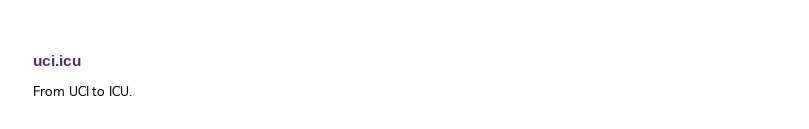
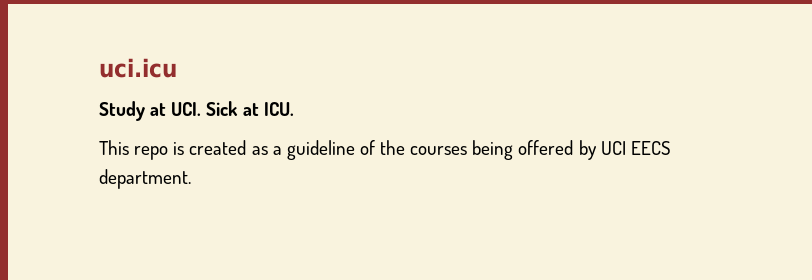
- From UCI to ICU.
+ Study at UCI. Sick at ICU.
+ This repo is created as a guideline of the courses being offered by UCI EECS department.

